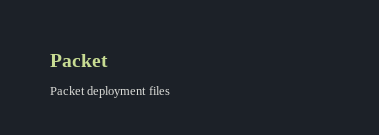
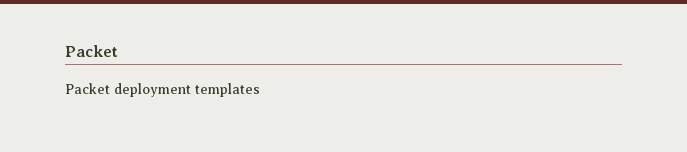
- Packet deployment files
+ Packet deployment templates

